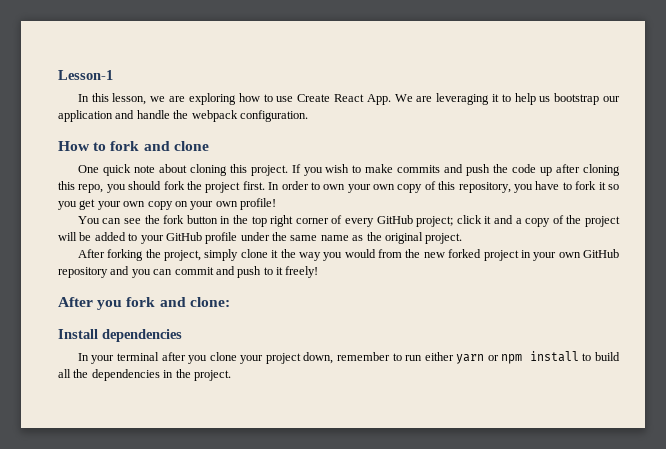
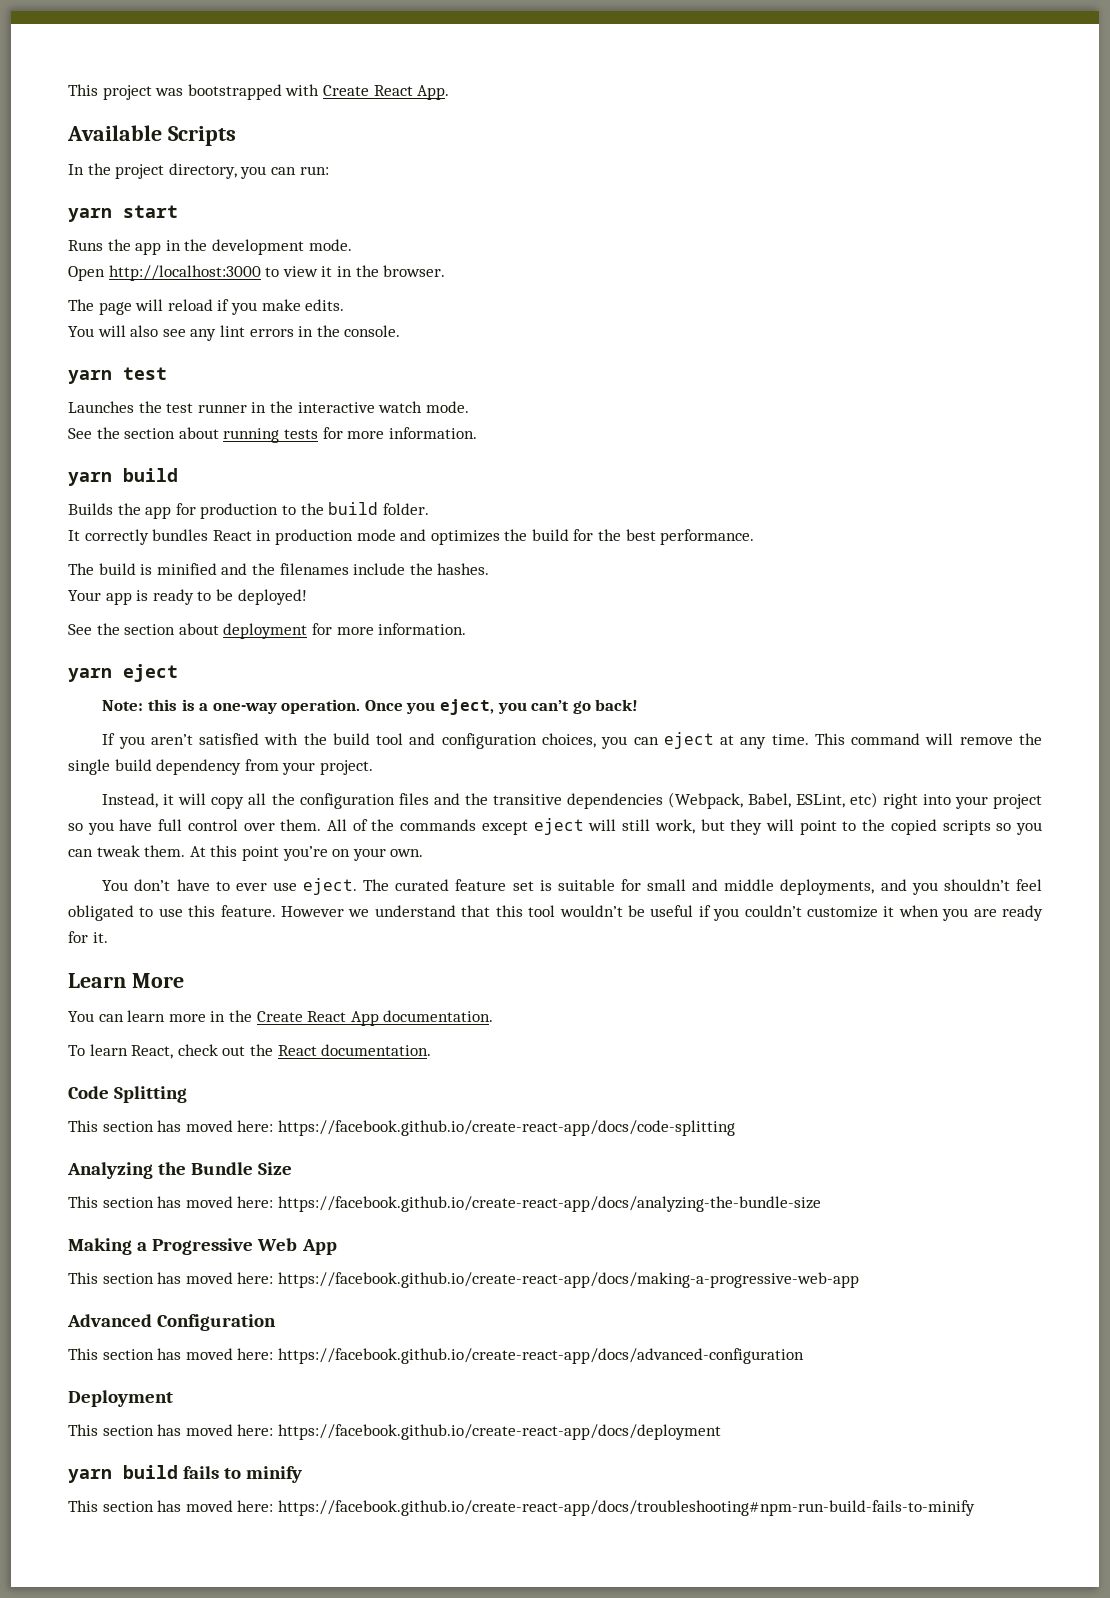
- Lesson-1
- In this lesson, we are exploring how to use Create React App. We are leveraging it to help us bootstrap our application and handle the webpack configuration.
- How to fork and clone
- One quick note about cloning this project. If you wish to make commits and push the code up after cloning this repo, you should fork the project first. In order to own your own copy of this repository, you have to fork it so you get your own copy on your own profile!
- You can see the fork button in the top right corner of every GitHub project; click it and a copy of the project will be added to your GitHub profile under the same name as the original project.
- After forking the project, simply clone it the way you would from the new forked project in your own GitHub repository and you can commit and push to it freely!
- After you fork and clone:
- Install dependencies
- In your terminal after you clone your project down, remember to run either yarn or npm install to build all the dependencies in the project.
+ This project was bootstrapped with Create React App.
+ Available Scripts
+ In the project directory, you can run:
+ yarn start
+ Runs the app in the development mode.
+ Open http://localhost:3000 to view it in the browser.
+ The page will reload if you make edits.
+ You will also see any lint errors in the console.
+ yarn test
+ Launches the test runner in the interactive watch mode.
+ See the section about running tests for more information.
+ yarn build
+ Builds the app for production to the build folder.
+ It correctly bundles React in production mode and optimizes the build for the best performance.
+ The build is minified and the filenames include the hashes.
+ Your app is ready to be deployed!
+ See the section about deployment for more information.
+ yarn eject
+ Note: this is a one-way operation. Once you eject, you can’t go back!
+ If you aren’t satisfied with the build tool and configuration choices, you can eject at any time. This command will remove the single build dependency from your project.
+ Instead, it will copy all the configuration files and the transitive dependencies (Webpack, Babel, ESLint, etc) right into your project so you have full control over them. All of the commands except eject will still work, but they will point to the copied scripts so you can tweak them. At this point you’re on your own.
+ You don’t have to ever use eject. The curated feature set is suitable for small and middle deployments, and you shouldn’t feel obligated to use this feature. However we understand that this tool wouldn’t be useful if you couldn’t customize it when you are ready for it.
+ Learn More
+ You can learn more in the Create React App documentation.
+ To learn React, check out the React documentation.
+ Code Splitting
+ This section has moved here: https://facebook.github.io/create-react-app/docs/code-splitting
+ Analyzing the Bundle Size
+ This section has moved here: https://facebook.github.io/create-react-app/docs/analyzing-the-bundle-size
+ Making a Progressive Web App
+ This section has moved here: https://facebook.github.io/create-react-app/docs/making-a-progressive-web-app
+ Advanced Configuration
+ This section has moved here: https://facebook.github.io/create-react-app/docs/advanced-configuration
+ Deployment
+ This section has moved here: https://facebook.github.io/create-react-app/docs/deployment
+ yarn build fails to minify
+ This section has moved here: https://facebook.github.io/create-react-app/docs/troubleshooting#npm-run-build-fails-to-minify

